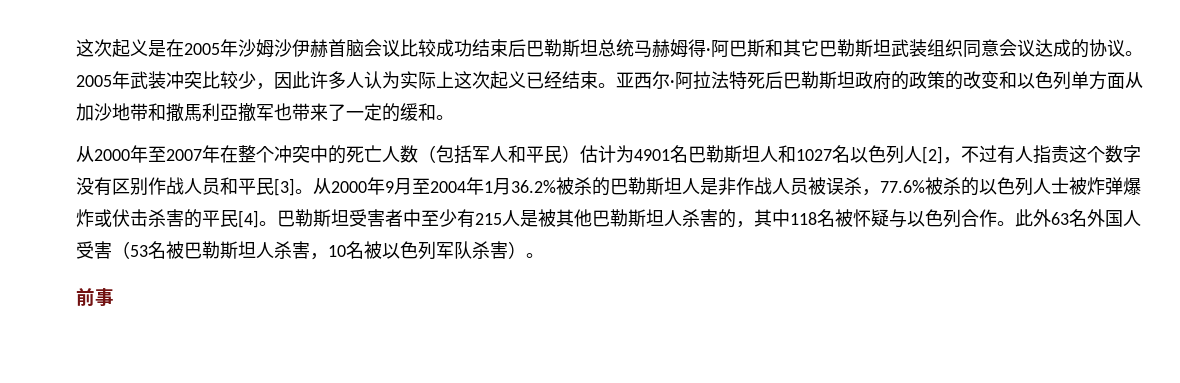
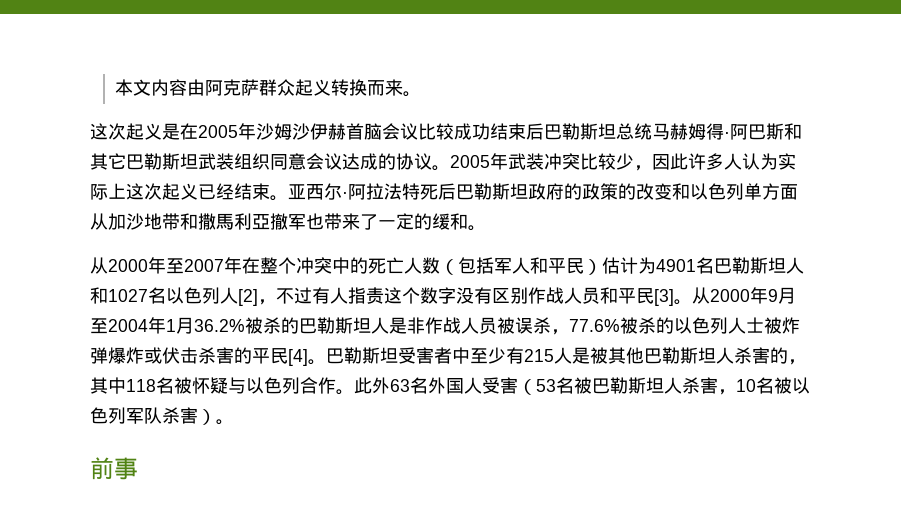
+ 本文内容由阿克萨群众起义转换而来。

